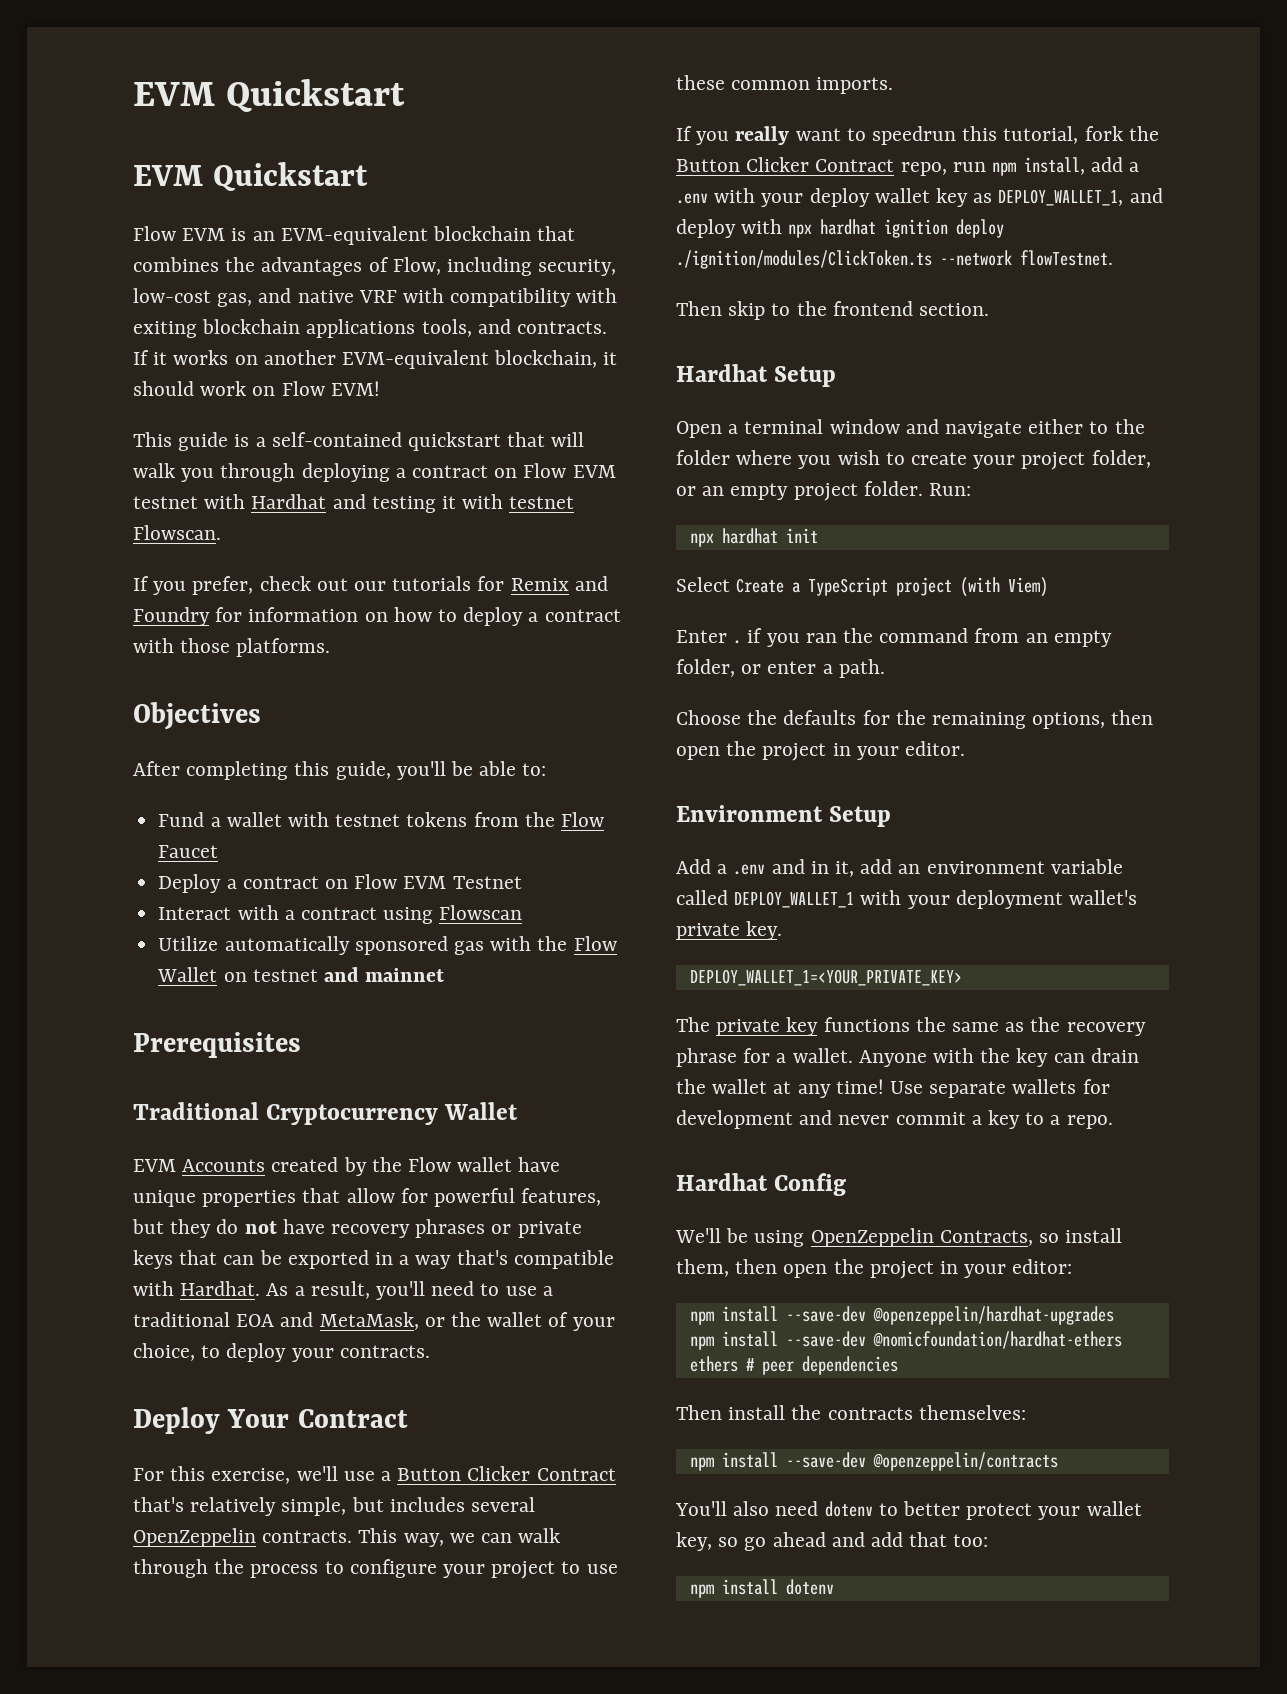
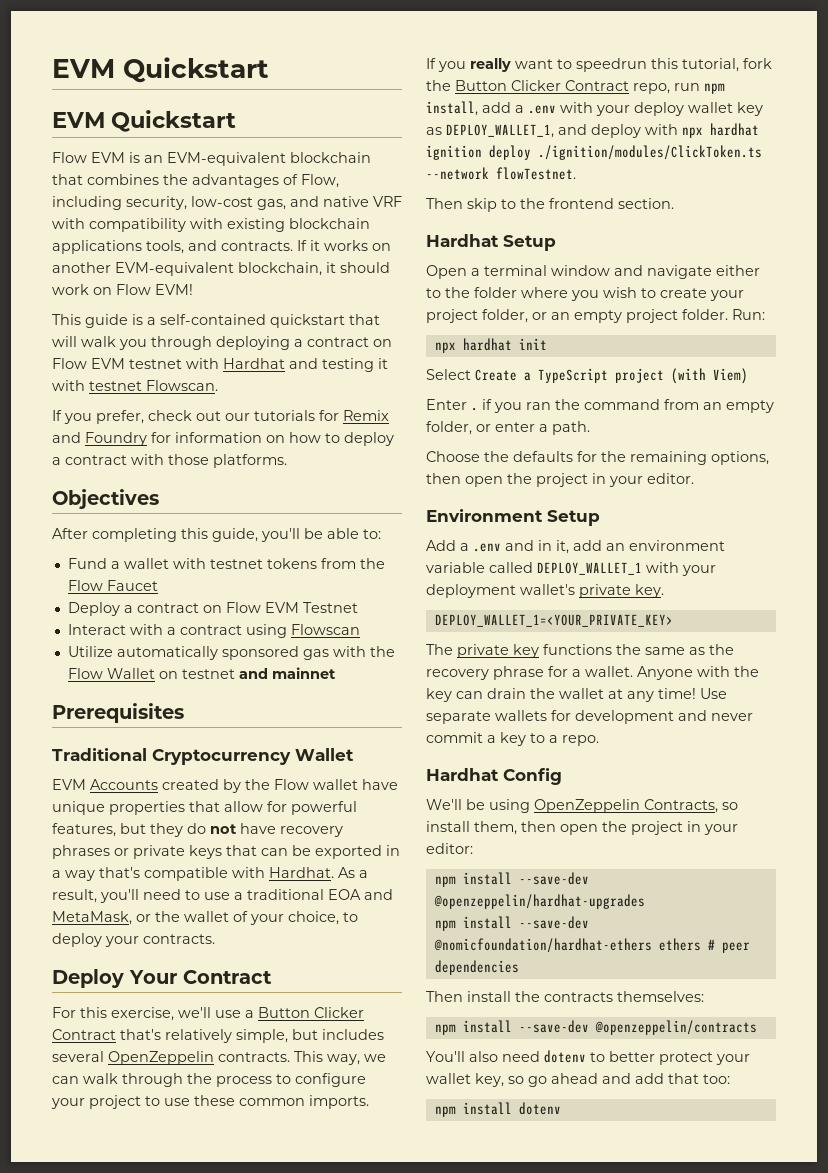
- Flow EVM is an EVM-equivalent blockchain that combines the advantages of Flow, including security, low-cost gas, and native VRF with compatibility with exiting blockchain applications tools, and contracts.
+ Flow EVM is an EVM-equivalent blockchain that combines the advantages of Flow, including security, low-cost gas, and native VRF with compatibility with existing blockchain applications tools, and contracts.

